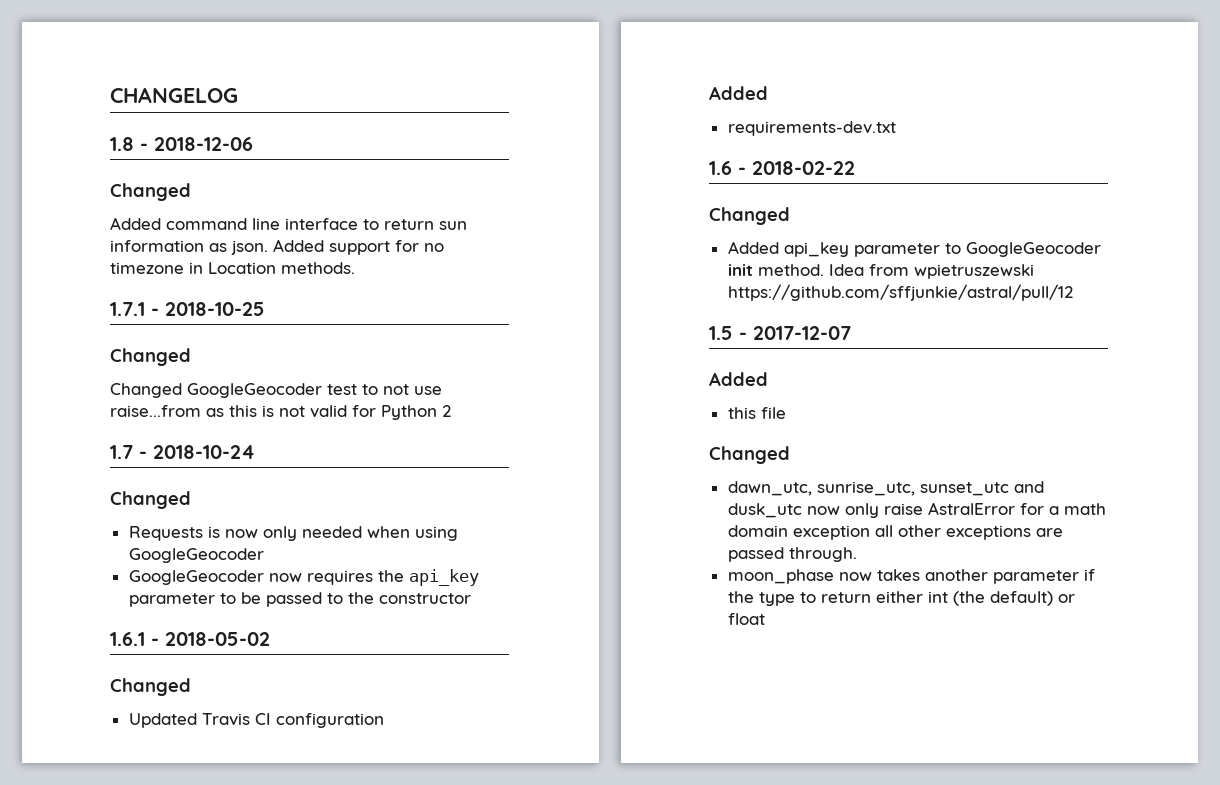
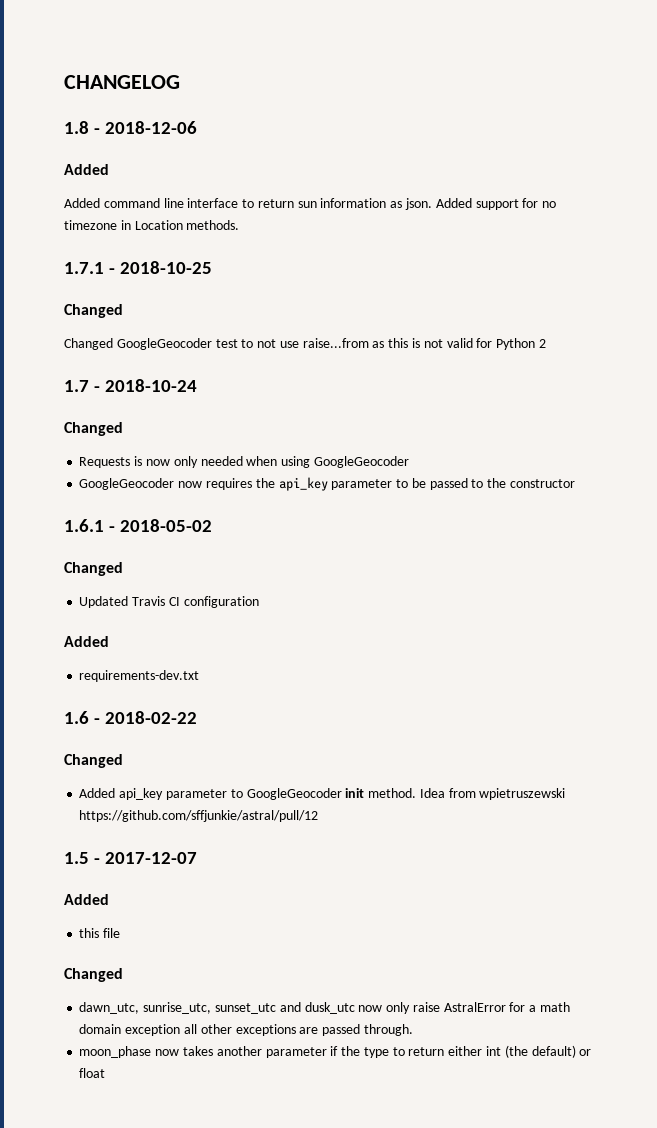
  1.8 - 2018-12-06
- Changed
+ Added

